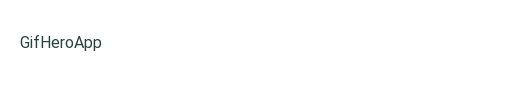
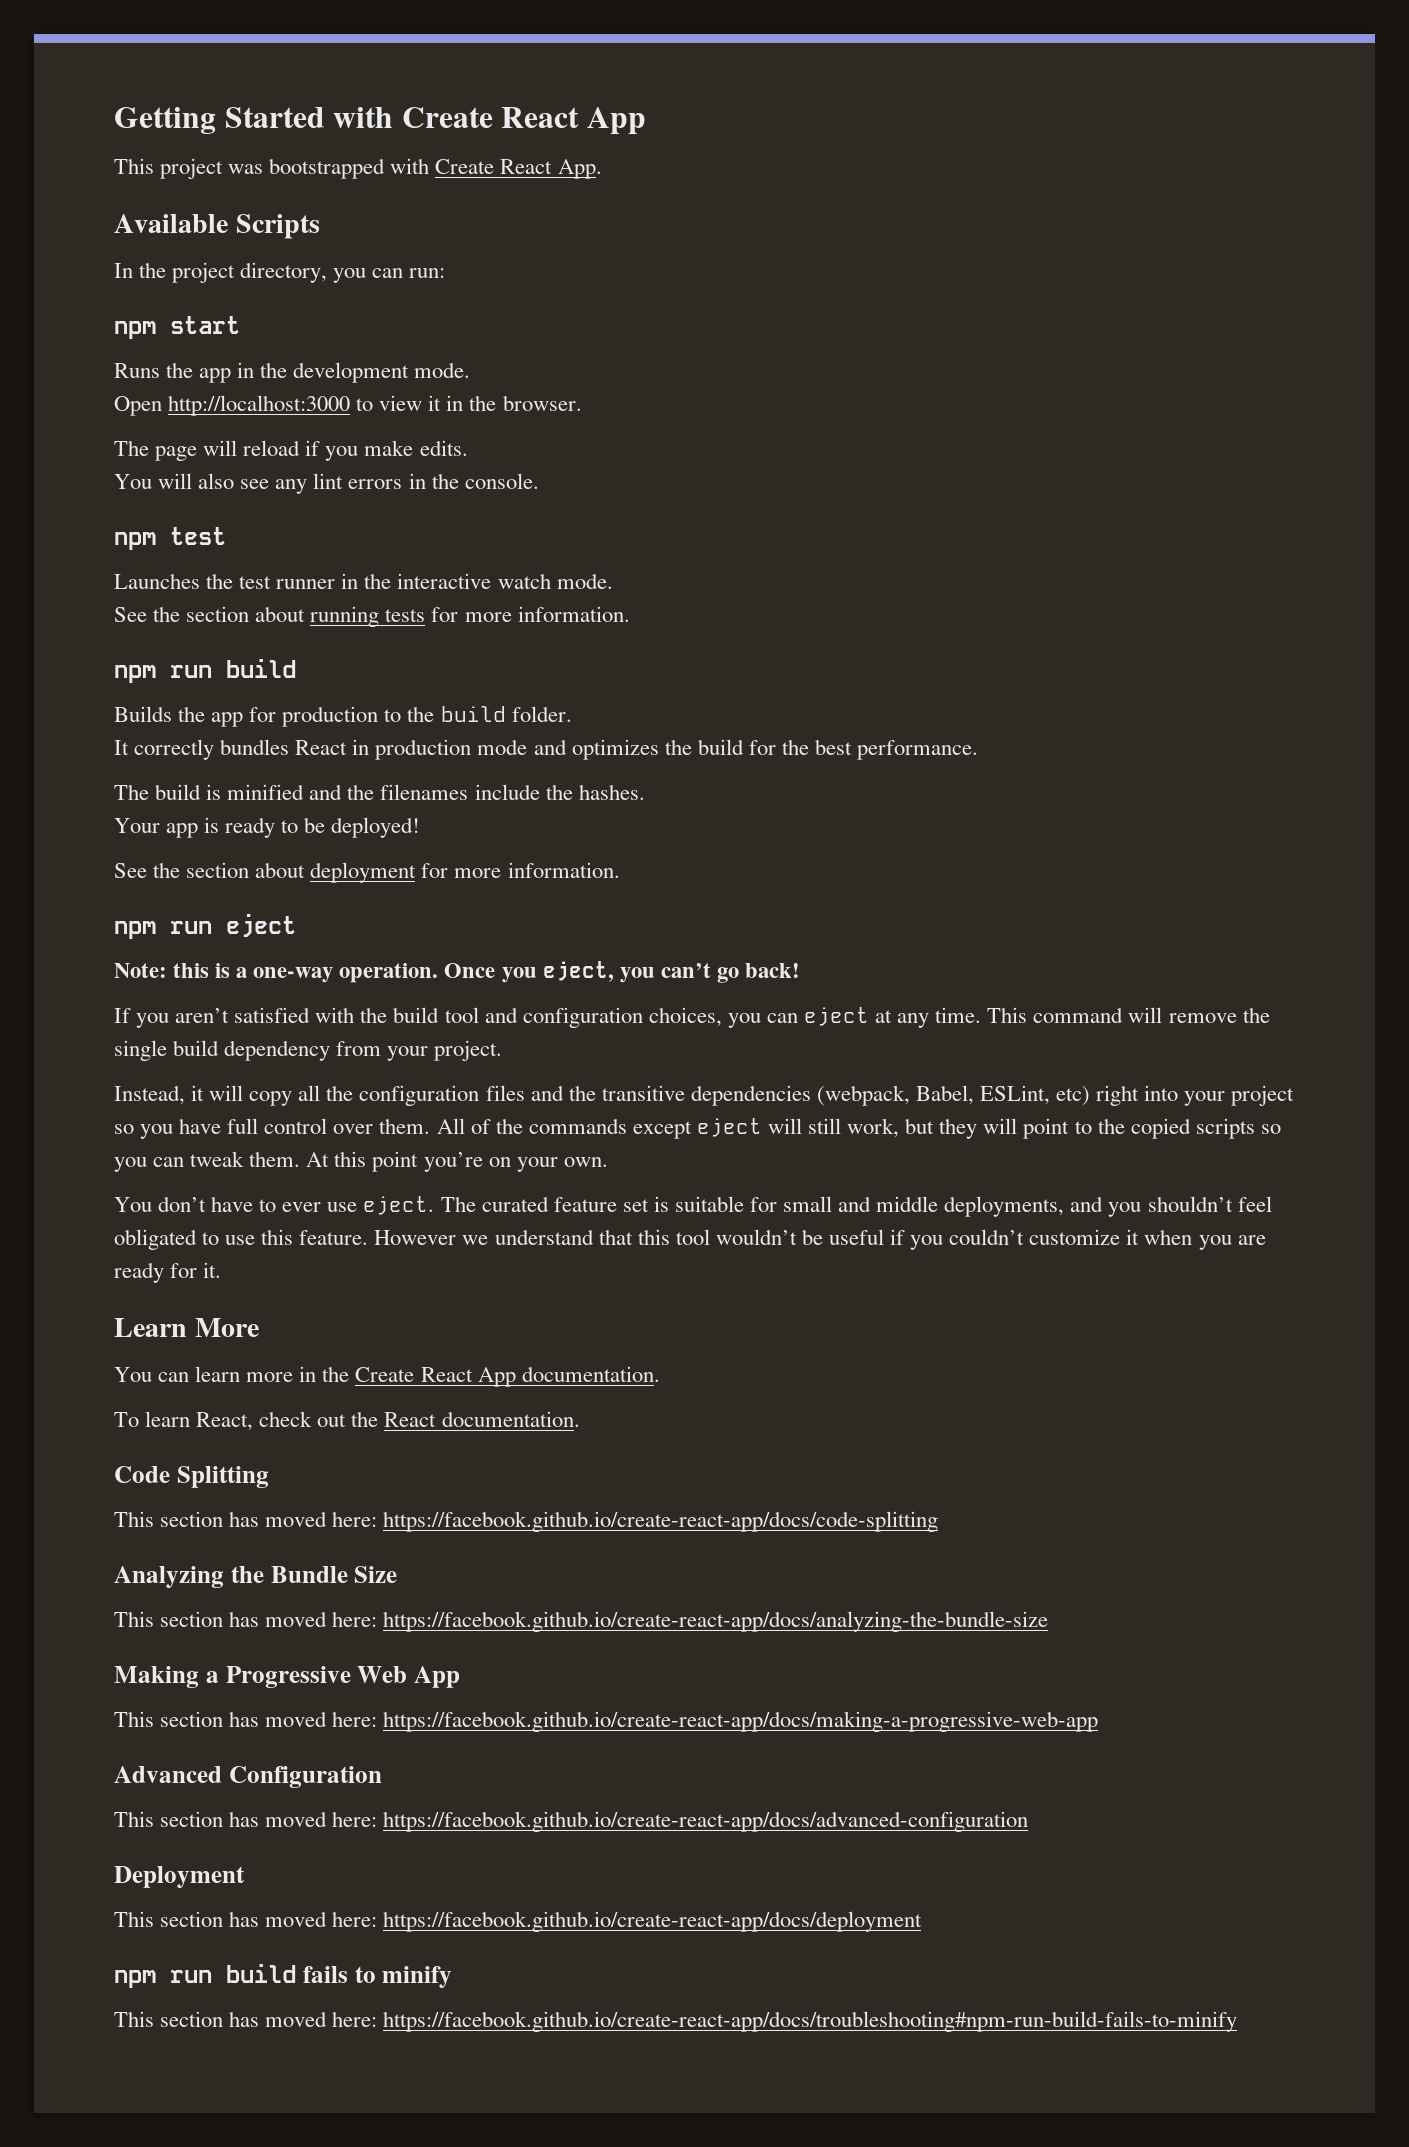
- GifHeroApp
+ Getting Started with Create React App
+ This project was bootstrapped with Create React App.
+ Available Scripts
+ In the project directory, you can run:
+ npm start
+ Runs the app in the development mode.
+ Open http://localhost:3000 to view it in the browser.
+ The page will reload if you make edits.
+ You will also see any lint errors in the console.
+ npm test
+ Launches the test runner in the interactive watch mode.
+ See the section about running tests for more information.
+ npm run build
+ Builds the app for production to the build folder.
+ It correctly bundles React in production mode and optimizes the build for the best performance.
+ The build is minified and the filenames include the hashes.
+ Your app is ready to be deployed!
+ See the section about deployment for more information.
+ npm run eject
+ Note: this is a one-way operation. Once you eject, you can’t go back!
+ If you aren’t satisfied with the build tool and configuration choices, you can eject at any time. This command will remove the single build dependency from your project.
+ Instead, it will copy all the configuration files and the transitive dependencies (webpack, Babel, ESLint, etc) right into your project so you have full control over them. All of the commands except eject will still work, but they will point to the copied scripts so you can tweak them. At this point you’re on your own.
+ You don’t have to ever use eject. The curated feature set is suitable for small and middle deployments, and you shouldn’t feel obligated to use this feature. However we understand that this tool wouldn’t be useful if you couldn’t customize it when you are ready for it.
+ Learn More
+ You can learn more in the Create React App documentation.
+ To learn React, check out the React documentation.
+ Code Splitting
+ This section has moved here: https://facebook.github.io/create-react-app/docs/code-splitting
+ Analyzing the Bundle Size
+ This section has moved here: https://facebook.github.io/create-react-app/docs/analyzing-the-bundle-size
+ Making a Progressive Web App
+ This section has moved here: https://facebook.github.io/create-react-app/docs/making-a-progressive-web-app
+ Advanced Configuration
+ This section has moved here: https://facebook.github.io/create-react-app/docs/advanced-configuration
+ Deployment
+ This section has moved here: https://facebook.github.io/create-react-app/docs/deployment
+ npm run build fails to minify
+ This section has moved here: https://facebook.github.io/create-react-app/docs/troubleshooting#npm-run-build-fails-to-minify

